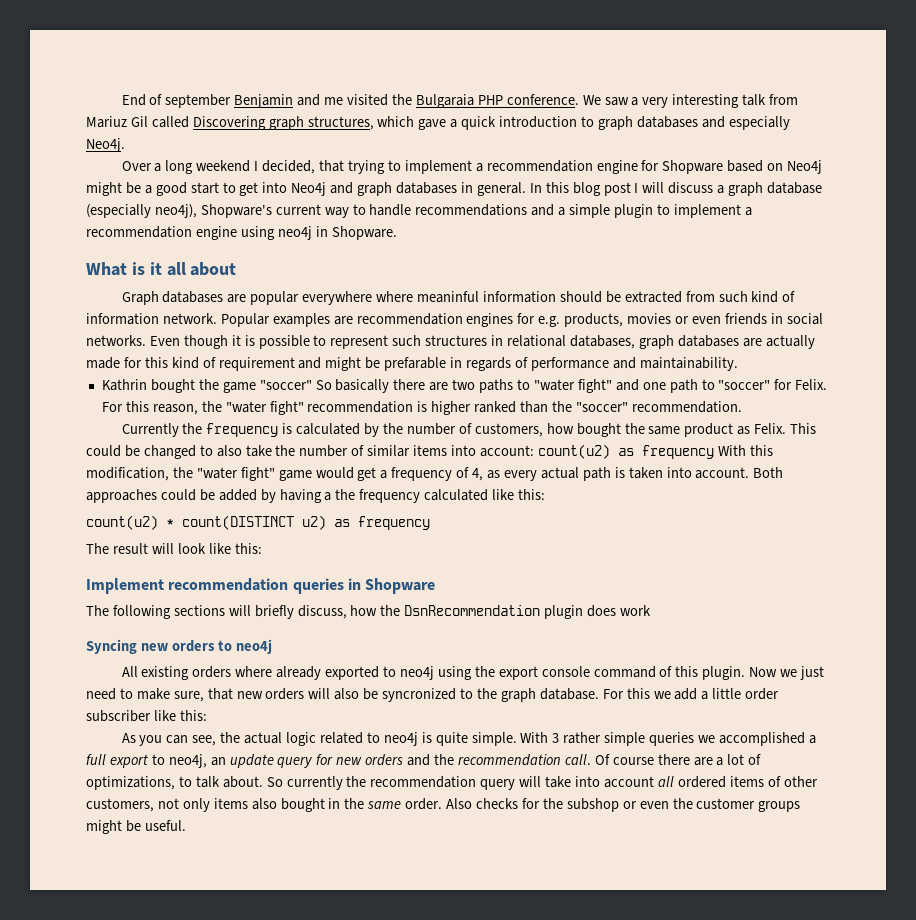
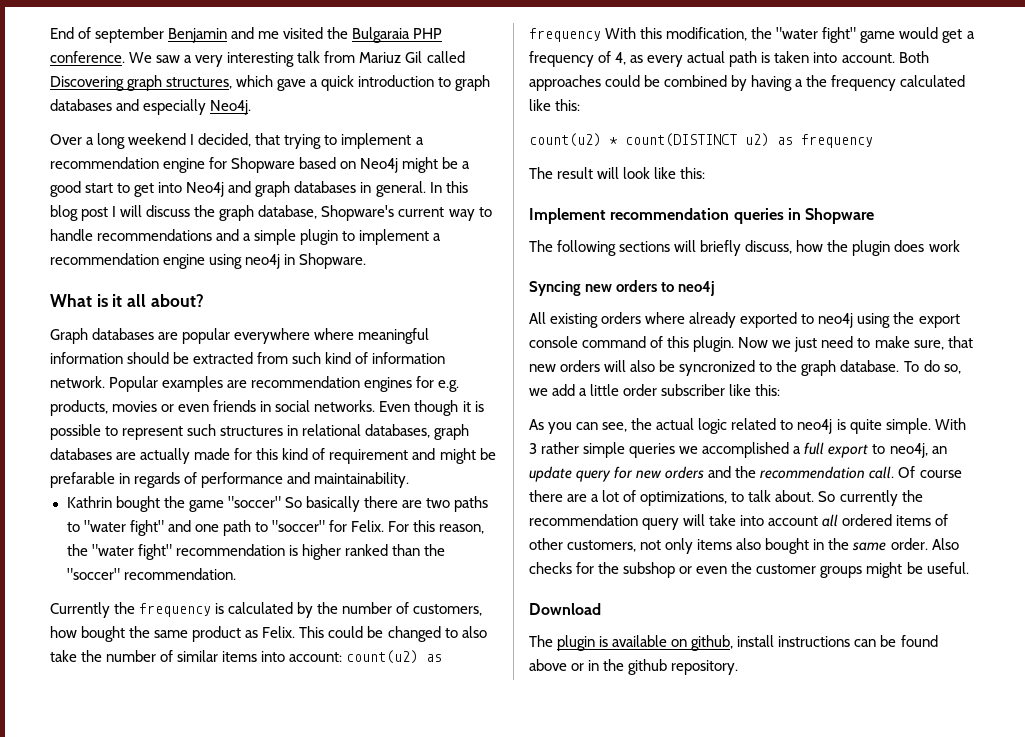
- In this blog post I will discuss a graph database (especially neo4j), Shopware's current way to handle recommendations and a simple plugin to implement a recommendation engine using neo4j in Shopware.
+ In this blog post I will discuss the graph database, Shopware's current way to handle recommendations and a simple plugin to implement a recommendation engine using neo4j in Shopware.
- What is it all about
+ What is it all about?
- Graph databases are popular everywhere where meaninful information should be extracted from such kind of information network.
+ Graph databases are popular everywhere where meaningful information should be extracted from such kind of information network.
- Both approaches could be added by having a the frequency calculated like this:
+ Both approaches could be combined by having a the frequency calculated like this:
- The following sections will briefly discuss, how the DsnRecommendation plugin does work
+ The following sections will briefly discuss, how the plugin does work
- For this we add a little order subscriber like this:
+ To do so, we add a little order subscriber like this:
+ Download
+ The plugin is available on github, install instructions can be found above or in the github repository.

